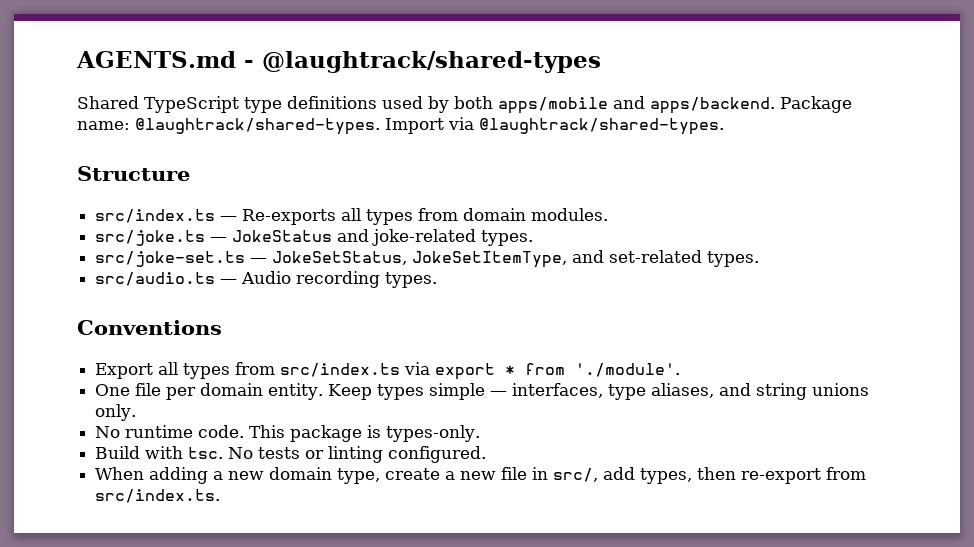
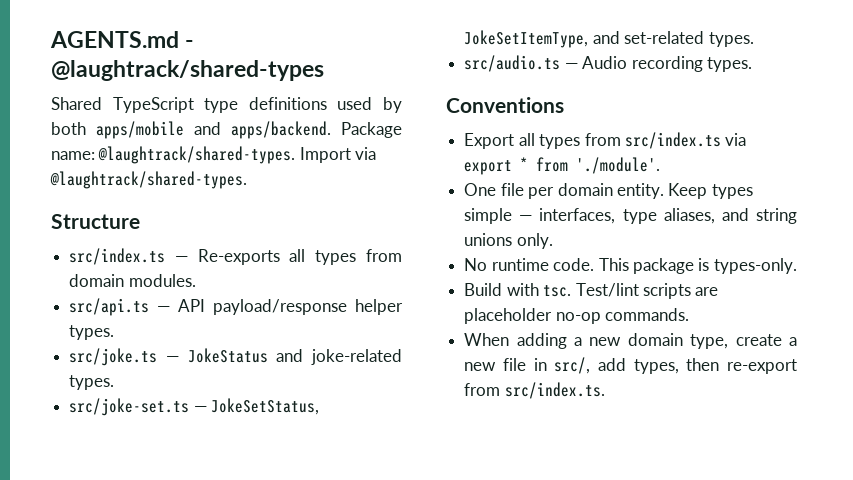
+ src/api.ts — API payload/response helper types.
- No tests or linting configured.
+ Test/lint scripts are placeholder no-op commands.

